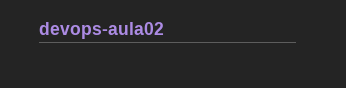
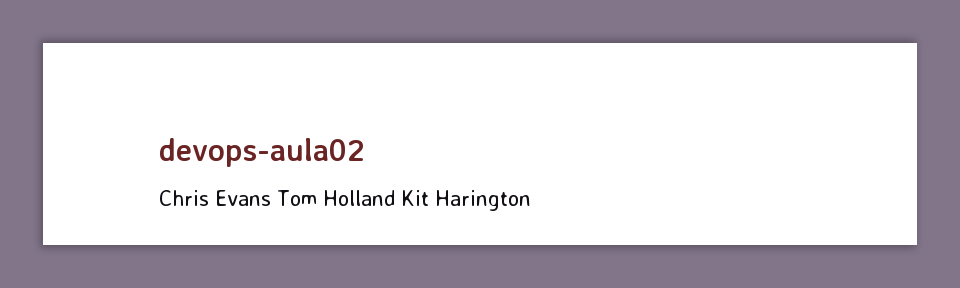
+ Chris Evans Tom Holland Kit Harington

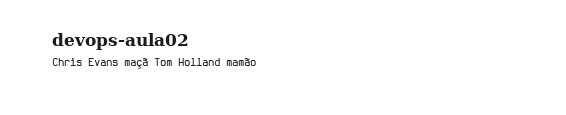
- Chris Evans Tom Holland Kit Harington
+ Chris Evans maçã Tom Holland mamão

